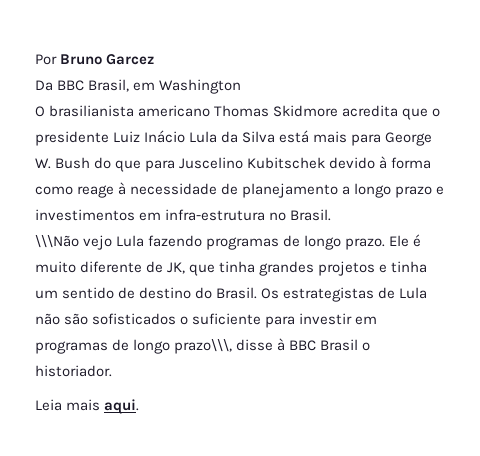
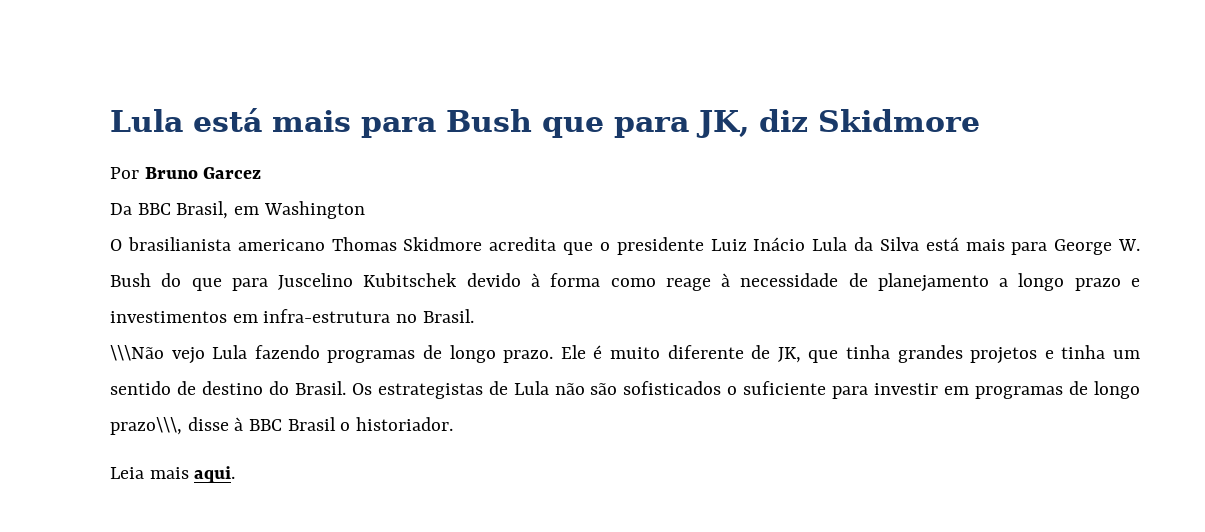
+ Lula está mais para Bush que para JK, diz Skidmore

